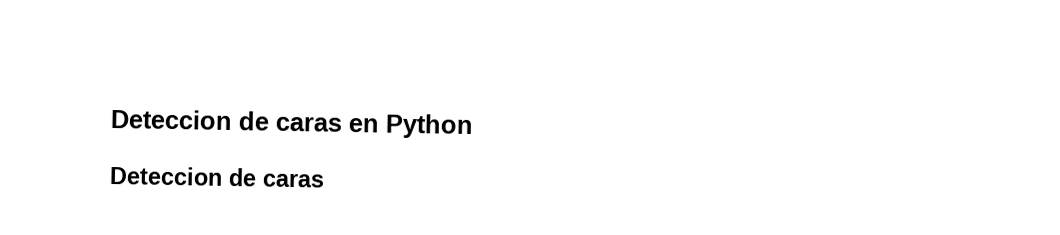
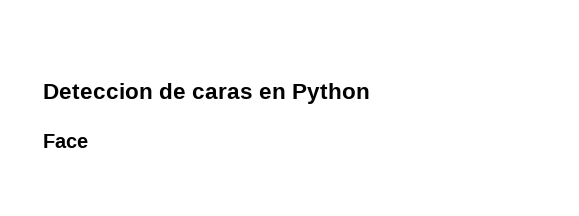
  Deteccion de caras en Python
- Deteccion de caras
+ Face

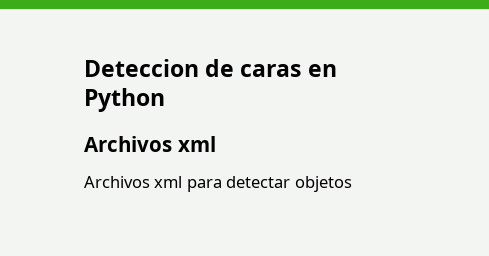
  Deteccion de caras en Python
- Face
+ Archivos xml
+ Archivos xml para detectar objetos

